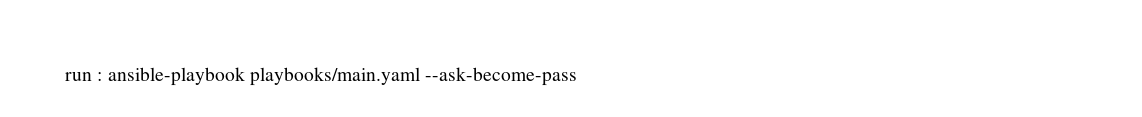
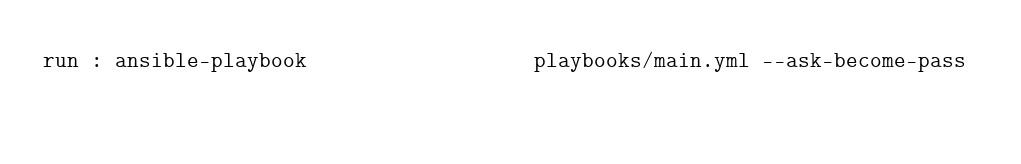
- run : ansible-playbook playbooks/main.yaml --ask-become-pass
+ run : ansible-playbook playbooks/main.yml --ask-become-pass

